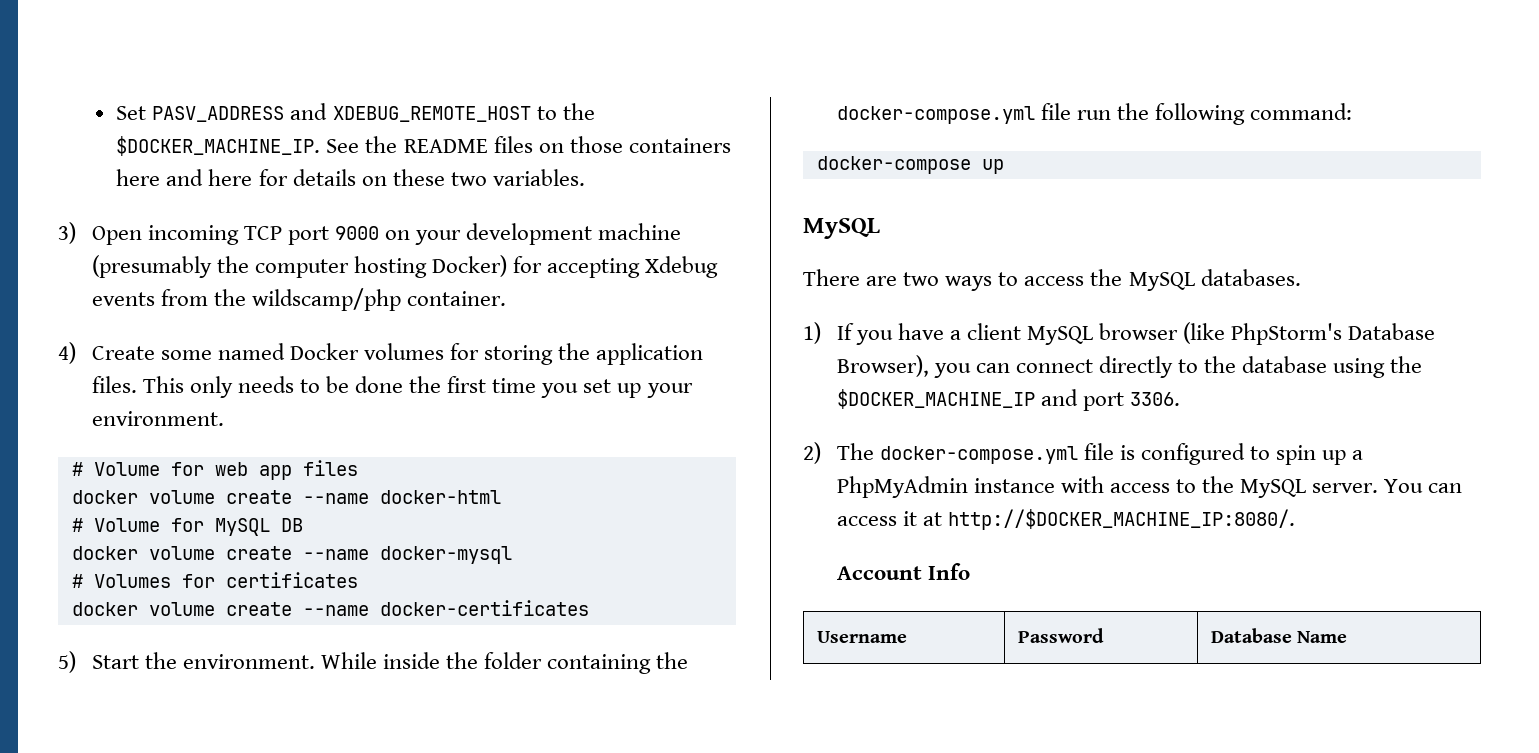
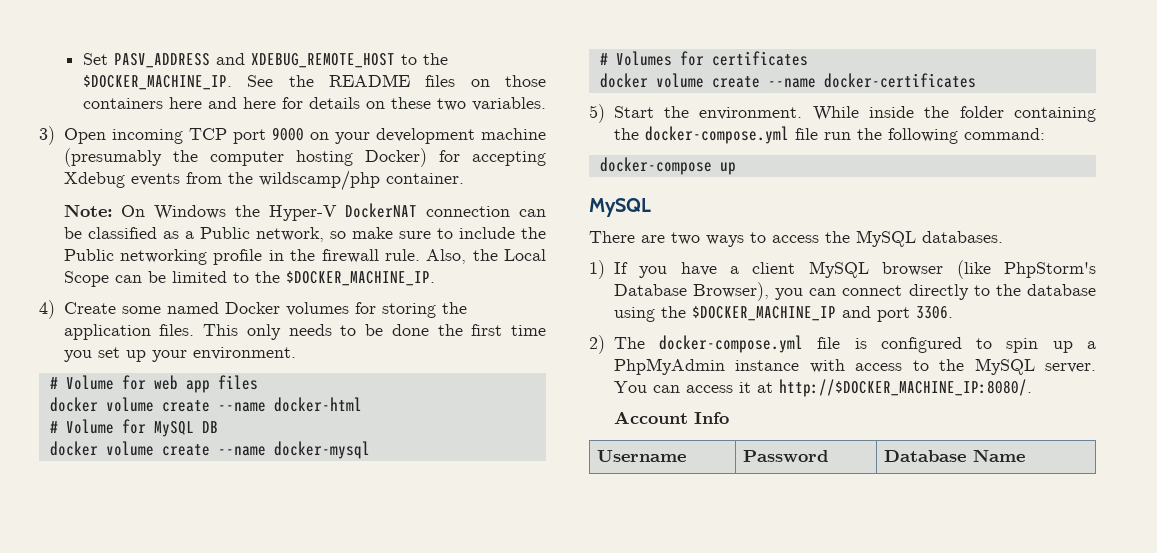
+ Note: On Windows the Hyper-V DockerNAT connection can be classified as a Public network, so make sure to include the Public networking profile in the firewall rule. Also, the Local Scope can be limited to the $DOCKER_MACHINE_IP.

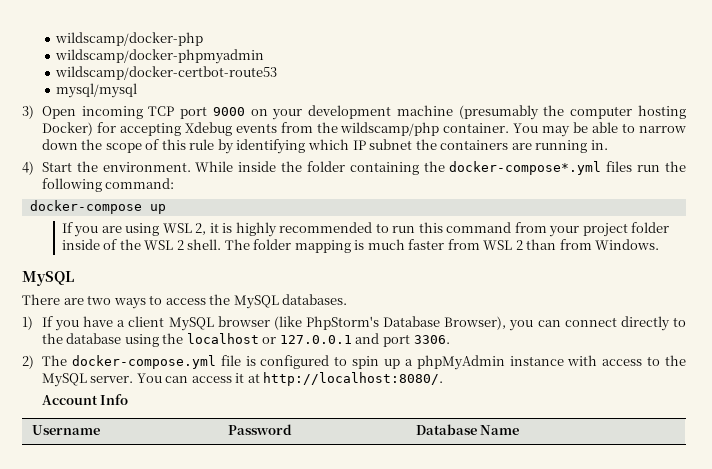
- Set PASV_ADDRESS and XDEBUG_REMOTE_HOST to the $DOCKER_MACHINE_IP. See the README files on those containers here and here for details on these two variables.
+ wildscamp/docker-php
+ wildscamp/docker-phpmyadmin
+ wildscamp/docker-certbot-route53
+ mysql/mysql
- 3) Open incoming TCP port 9000 on your development machine (presumably the computer hosting Docker) for accepting Xdebug events from the wildscamp/php container.
- Note: On Windows the Hyper-V DockerNAT connection can be classified as a Public network, so make sure to include the Public networking profile in the firewall rule. Also, the Local Scope can be limited to the $DOCKER_MACHINE_IP.
- 4) Create some named Docker volumes for storing the application files. This only needs to be done the first time you set up your environment.
- # Volume for web app files
- docker volume create --name docker-html
- # Volume for MySQL DB
- docker volume create --name docker-mysql
- # Volumes for certificates
- docker volume create --name docker-certificates
- 5) Start the environment.
+ 3) Open incoming TCP port 9000 on your development machine (presumably the computer hosting Docker) for accepting Xdebug events from the wildscamp/php container. You may be able to narrow down the scope of this rule by identifying which IP subnet the containers are running in.
+ 4) Start the environment.
- While inside the folder containing the docker-compose.yml file run the following command:
+ While inside the folder containing the docker-compose*.yml files run the following command:
+ If you are using WSL 2, it is highly recommended to run this command from your project folder inside of the WSL 2 shell. The folder mapping is much faster from WSL 2 than from Windows.
- 1) If you have a client MySQL browser (like PhpStorm's Database Browser), you can connect directly to the database using the $DOCKER_MACHINE_IP and port 3306.
+ 1) If you have a client MySQL browser (like PhpStorm's Database Browser), you can connect directly to the database using the localhost or 127.0.0.1 and port 3306.
- 2) The docker-compose.yml file is configured to spin up a PhpMyAdmin instance with access to the MySQL server.
+ 2) The docker-compose.yml file is configured to spin up a phpMyAdmin instance with access to the MySQL server.
- You can access it at http://$DOCKER_MACHINE_IP:8080/.
+ You can access it at http://localhost:8080/.

